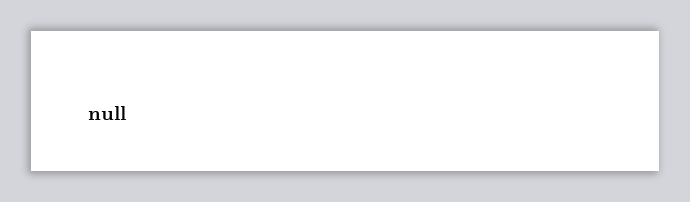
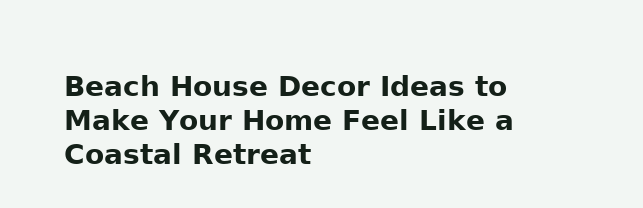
- null
+ Beach House Decor Ideas to Make Your Home Feel Like a Coastal Retreat

